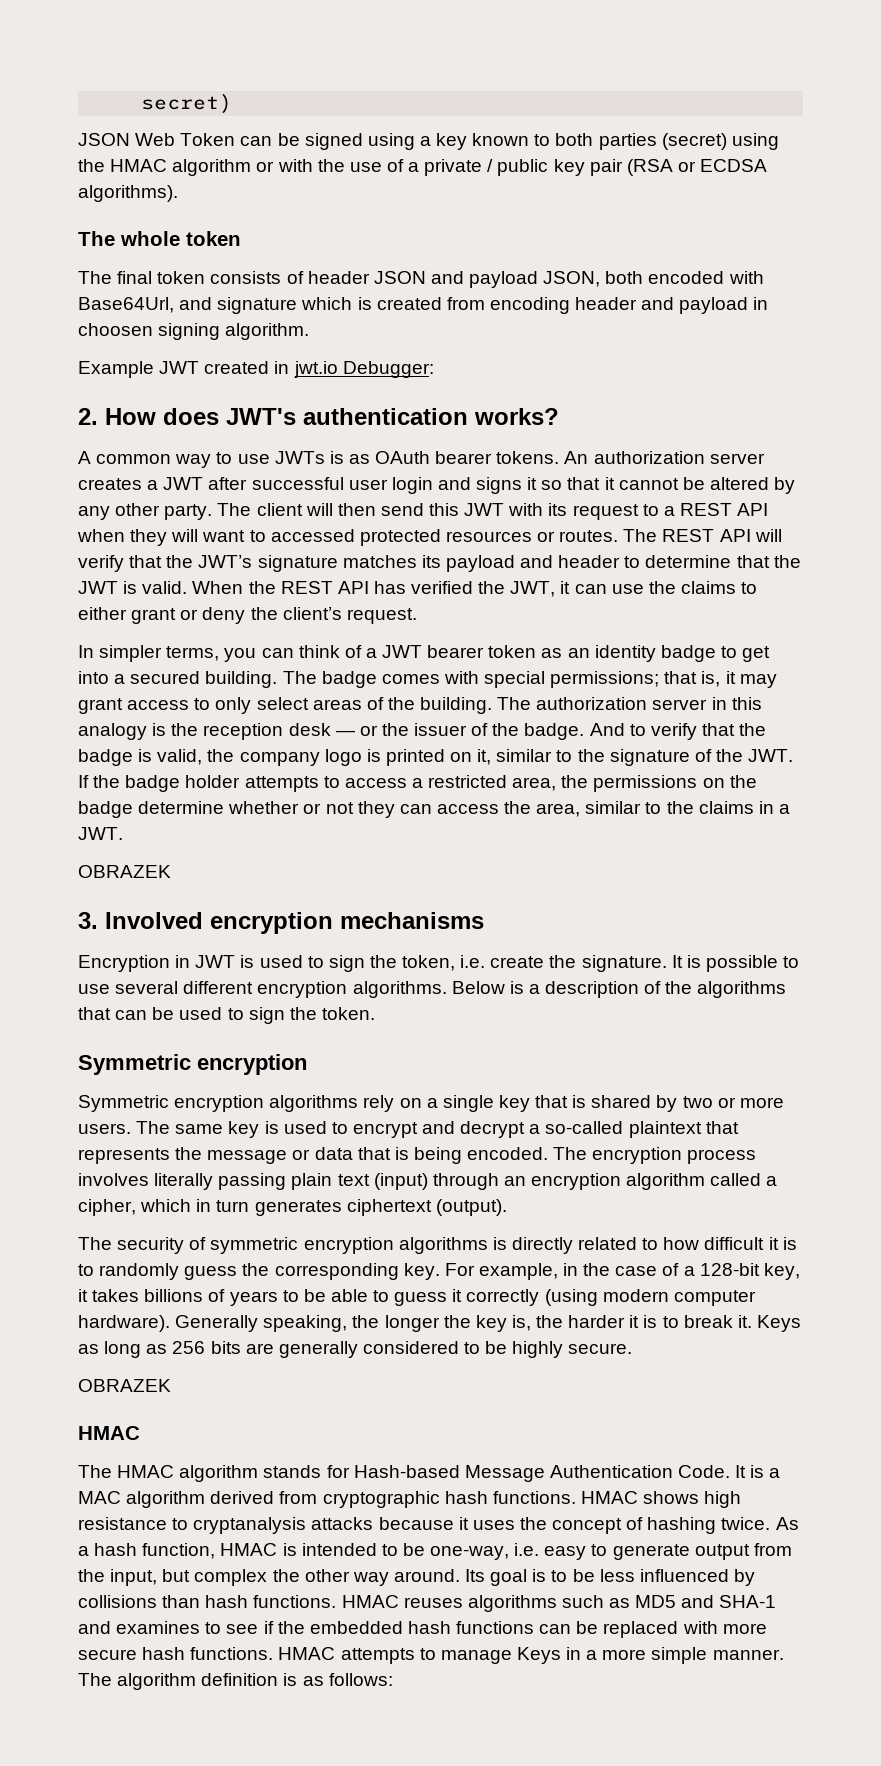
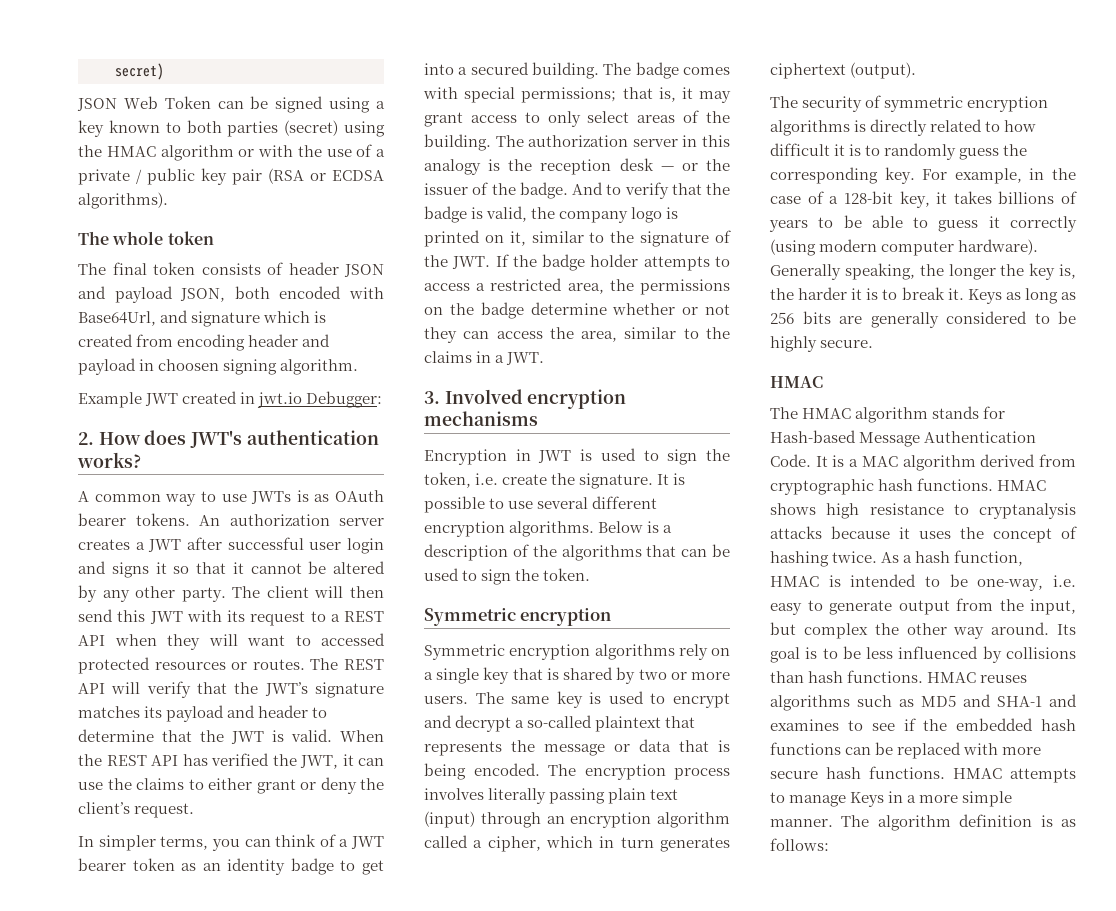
  And to verify that the badge is valid, the company logo is printed on it, similar to the signature of the JWT. If the badge holder attempts to access a restricted area, the permissions on the badge determine whether or not they can access the area, similar to the claims in a JWT.
- OBRAZEK
  Keys as long as 256 bits are generally considered to be highly secure.
- OBRAZEK

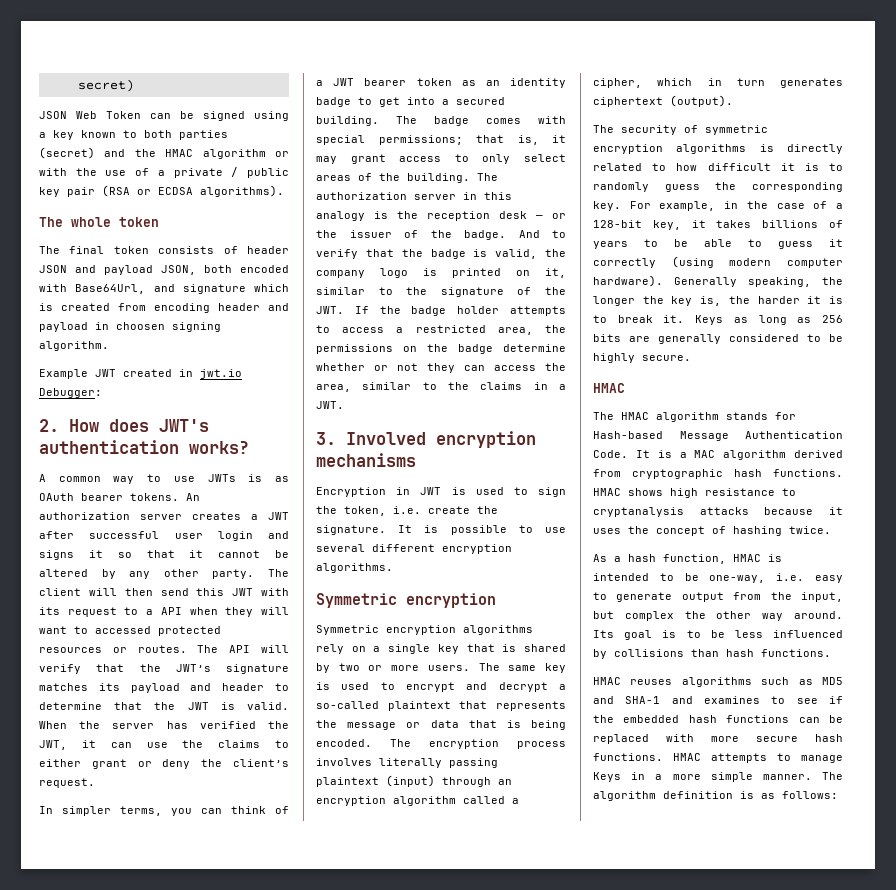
- JSON Web Token can be signed using a key known to both parties (secret) using the HMAC algorithm or with the use of a private / public key pair (RSA or ECDSA algorithms).
+ JSON Web Token can be signed using a key known to both parties (secret) and the HMAC algorithm or with the use of a private / public key pair (RSA or ECDSA algorithms).
- The client will then send this JWT with its request to a REST API when they will want to accessed protected resources or routes.
+ The client will then send this JWT with its request to a API when they will want to accessed protected resources or routes.
- The REST API will verify that the JWT’s signature matches its payload and header to determine that the JWT is valid.
+ The API will verify that the JWT’s signature matches its payload and header to determine that the JWT is valid.
- When the REST API has verified the JWT, it can use the claims to either grant or deny the client’s request.
+ When the server has verified the JWT, it can use the claims to either grant or deny the client’s request.
- Below is a description of the algorithms that can be used to sign the token.
- The encryption process involves literally passing plain text (input) through an encryption algorithm called a cipher, which in turn generates ciphertext (output).
+ The encryption process involves literally passing plaintext (input) through an encryption algorithm called a cipher, which in turn generates ciphertext (output).
- HMAC shows high resistance to cryptanalysis attacks because it uses the concept of hashing twice. As a hash function, HMAC is intended to be one-way, i.e. easy to generate output from the input, but complex the other way around.
+ HMAC shows high resistance to cryptanalysis attacks because it uses the concept of hashing twice.
+ As a hash function, HMAC is intended to be one-way, i.e. easy to generate output from the input, but complex the other way around.
- Its goal is to be less influenced by collisions than hash functions. HMAC reuses algorithms such as MD5 and SHA-1 and examines to see if the embedded hash functions can be replaced with more secure hash functions.
+ Its goal is to be less influenced by collisions than hash functions.
+ HMAC reuses algorithms such as MD5 and SHA-1 and examines to see if the embedded hash functions can be replaced with more secure hash functions.

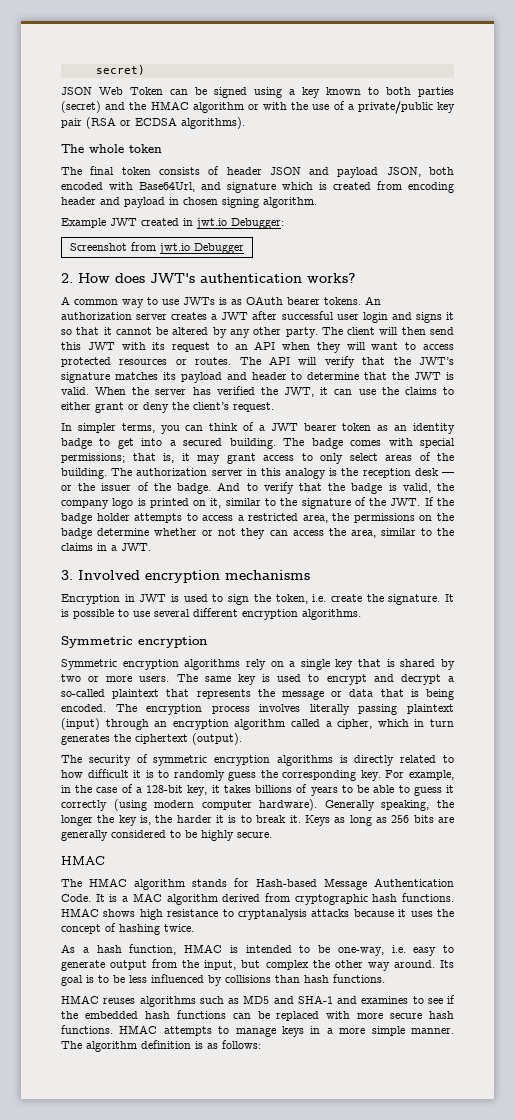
- JSON Web Token can be signed using a key known to both parties (secret) and the HMAC algorithm or with the use of a private / public key pair (RSA or ECDSA algorithms).
+ JSON Web Token can be signed using a key known to both parties (secret) and the HMAC algorithm or with the use of a private/public key pair (RSA or ECDSA algorithms).
- The final token consists of header JSON and payload JSON, both encoded with Base64Url, and signature which is created from encoding header and payload in choosen signing algorithm.
+ The final token consists of header JSON and payload JSON, both encoded with Base64Url, and signature which is created from encoding header and payload in chosen signing algorithm.
+ Screenshot from jwt.io Debugger
- The client will then send this JWT with its request to a API when they will want to accessed protected resources or routes.
+ The client will then send this JWT with its request to an API when they will want to access protected resources or routes.
- The encryption process involves literally passing plaintext (input) through an encryption algorithm called a cipher, which in turn generates ciphertext (output).
+ The encryption process involves literally passing plaintext (input) through an encryption algorithm called a cipher, which in turn generates the ciphertext (output).
- HMAC attempts to manage Keys in a more simple manner.
+ HMAC attempts to manage keys in a more simple manner.

